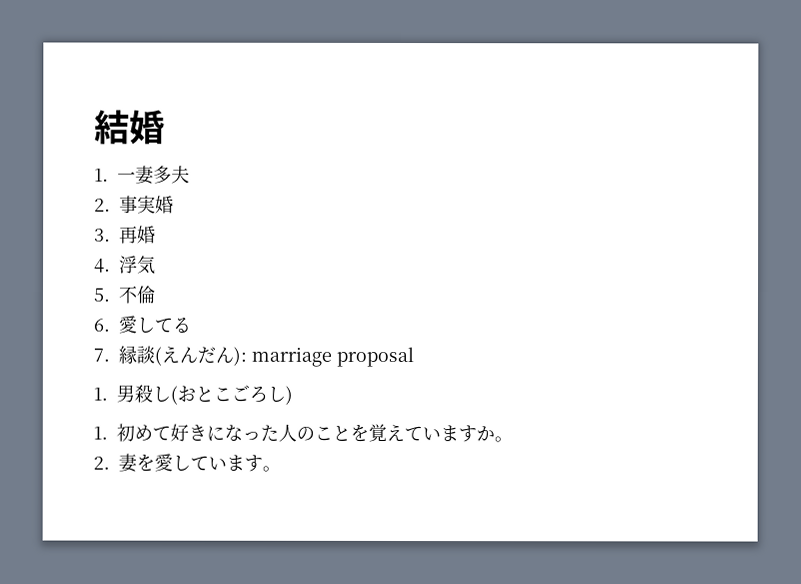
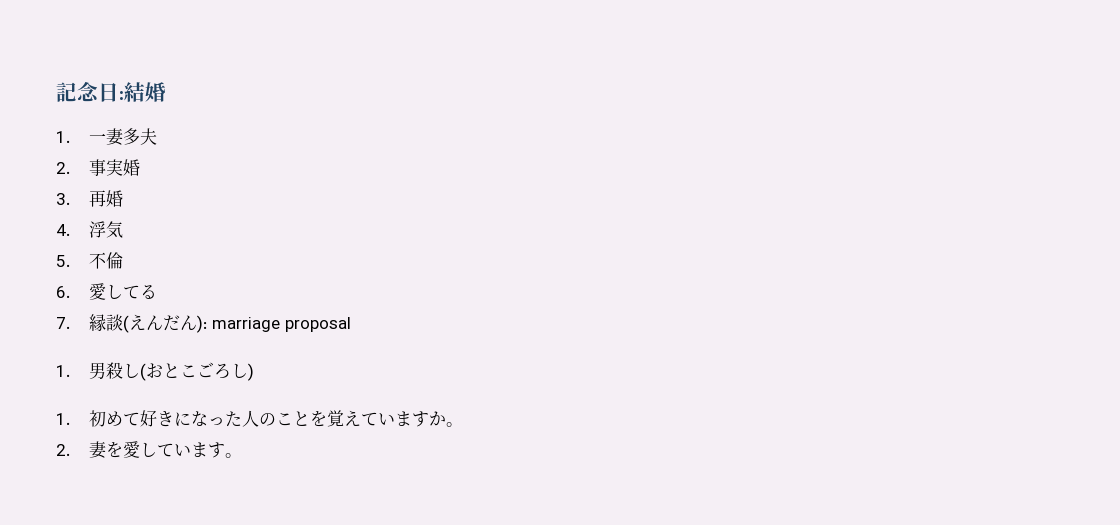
- 結婚
+ 記念日:結婚

